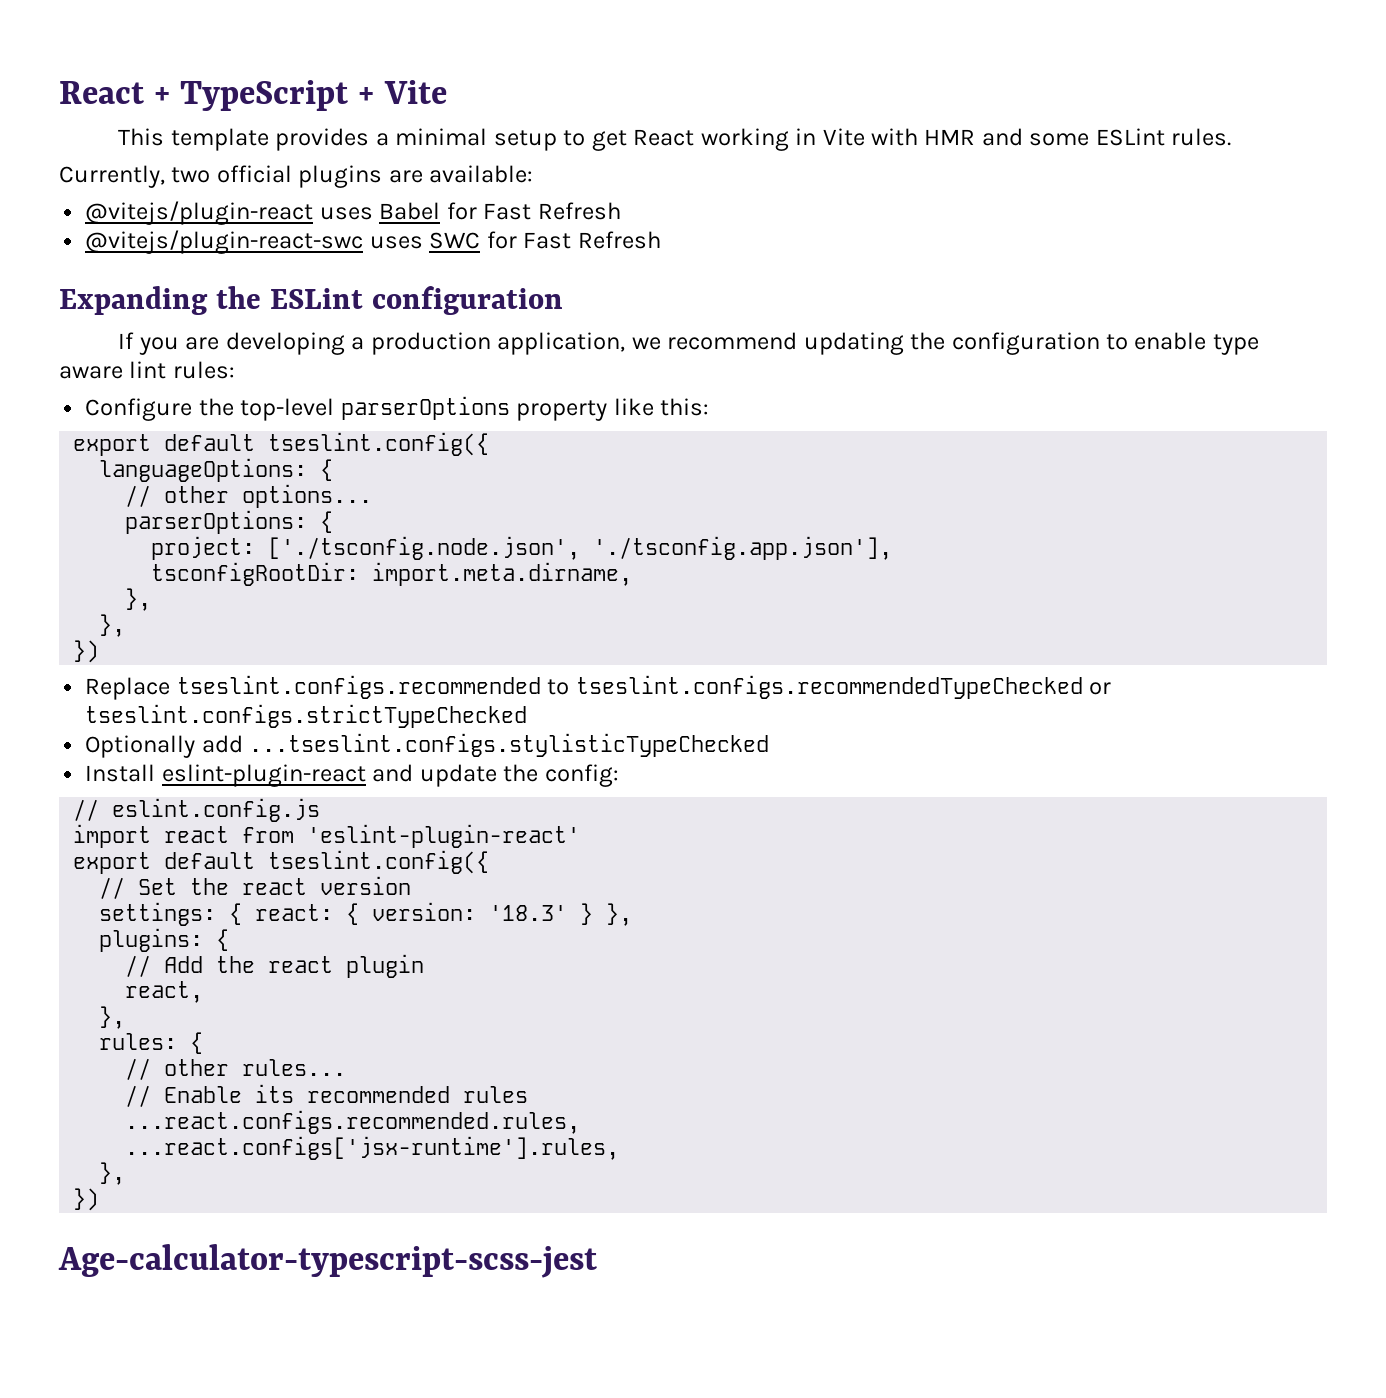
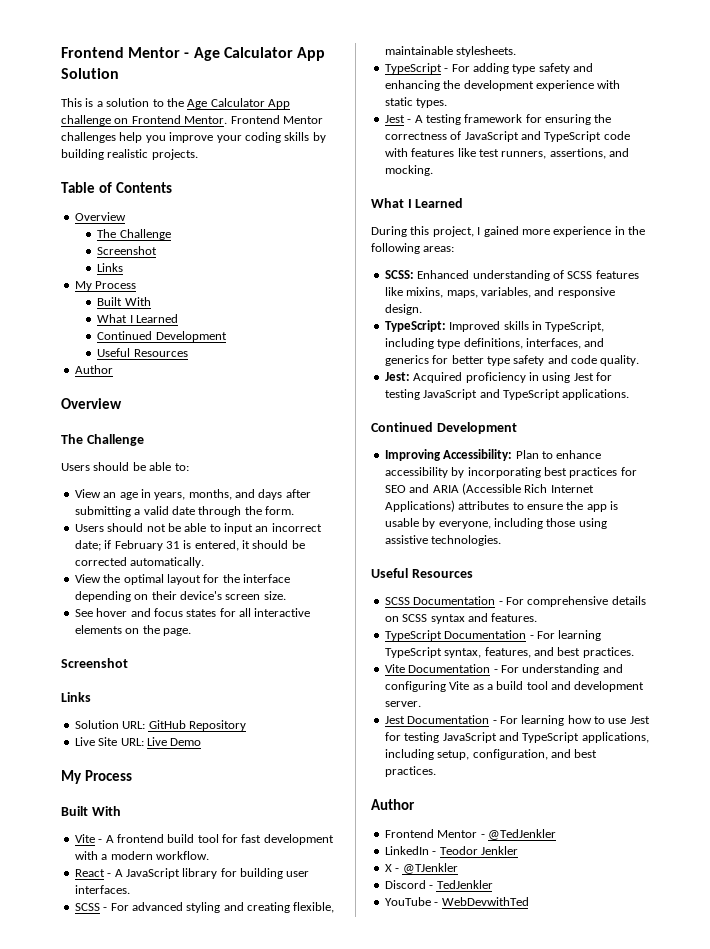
- React + TypeScript + Vite
- This template provides a minimal setup to get React working in Vite with HMR and some ESLint rules.
- Currently, two official plugins are available:
- @vitejs/plugin-react uses Babel for Fast Refresh
- @vitejs/plugin-react-swc uses SWC for Fast Refresh
- Expanding the ESLint configuration
- If you are developing a production application, we recommend updating the configuration to enable type aware lint rules:
- Configure the top-level parserOptions property like this:
- export default tseslint.config({
- languageOptions: {
- // other options...
- parserOptions: {
- project: ['./tsconfig.node.json', './tsconfig.app.json'],
- tsconfigRootDir: import.meta.dirname,
- },
- },
- })
- Replace tseslint.configs.recommended to tseslint.configs.recommendedTypeChecked or tseslint.configs.strictTypeChecked
- Optionally add ...tseslint.configs.stylisticTypeChecked
- Install eslint-plugin-react and update the config:
- // eslint.config.js
- import react from 'eslint-plugin-react'
- export default tseslint.config({
- // Set the react version
- settings: { react: { version: '18.3' } },
- plugins: {
- // Add the react plugin
- react,
- },
- rules: {
- // other rules...
- // Enable its recommended rules
- ...react.configs.recommended.rules,
- ...react.configs['jsx-runtime'].rules,
- },
- })
- Age-calculator-typescript-scss-jest
+ Frontend Mentor - Age Calculator App Solution
+ This is a solution to the Age Calculator App challenge on Frontend Mentor. Frontend Mentor challenges help you improve your coding skills by building realistic projects.
+ Table of Contents
+ Overview
+ The Challenge
+ Screenshot
+ Links
+ My Process
+ Built With
+ What I Learned
+ Continued Development
+ Useful Resources
+ Author
+ Overview
+ The Challenge
+ Users should be able to:
+ View an age in years, months, and days after submitting a valid date through the form.
+ Users should not be able to input an incorrect date; if February 31 is entered, it should be corrected automatically.
+ View the optimal layout for the interface depending on their device's screen size.
+ See hover and focus states for all interactive elements on the page.
+ Screenshot
+ Links
+ Solution URL: GitHub Repository
+ Live Site URL: Live Demo
+ My Process
+ Built With
+ Vite - A frontend build tool for fast development with a modern workflow.
+ React - A JavaScript library for building user interfaces.
+ SCSS - For advanced styling and creating flexible, maintainable stylesheets.
+ TypeScript - For adding type safety and enhancing the development experience with static types.
+ Jest - A testing framework for ensuring the correctness of JavaScript and TypeScript code with features like test runners, assertions, and mocking.
+ What I Learned
+ During this project, I gained more experience in the following areas:
+ SCSS: Enhanced understanding of SCSS features like mixins, maps, variables, and responsive design.
+ TypeScript: Improved skills in TypeScript, including type definitions, interfaces, and generics for better type safety and code quality.
+ Jest: Acquired proficiency in using Jest for testing JavaScript and TypeScript applications.
+ Continued Development
+ Improving Accessibility: Plan to enhance accessibility by incorporating best practices for SEO and ARIA (Accessible Rich Internet Applications) attributes to ensure the app is usable by everyone, including those using assistive technologies.
+ Useful Resources
+ SCSS Documentation - For comprehensive details on SCSS syntax and features.
+ TypeScript Documentation - For learning TypeScript syntax, features, and best practices.
+ Vite Documentation - For understanding and configuring Vite as a build tool and development server.
+ Jest Documentation - For learning how to use Jest for testing JavaScript and TypeScript applications, including setup, configuration, and best practices.
+ Author
+ Frontend Mentor - @TedJenkler
+ LinkedIn - Teodor Jenkler
+ X - @TJenkler
+ Discord - TedJenkler
+ YouTube - WebDevwithTed

